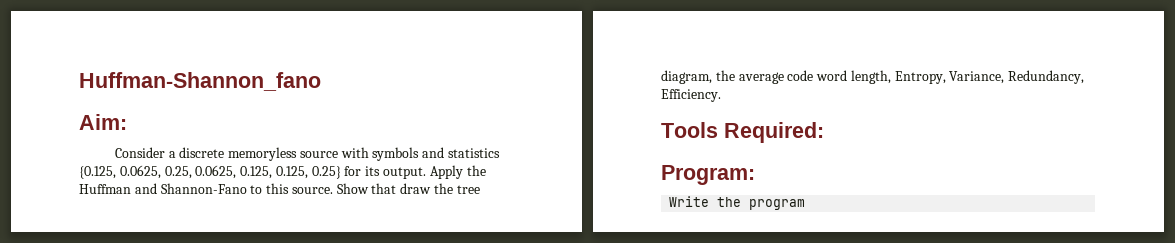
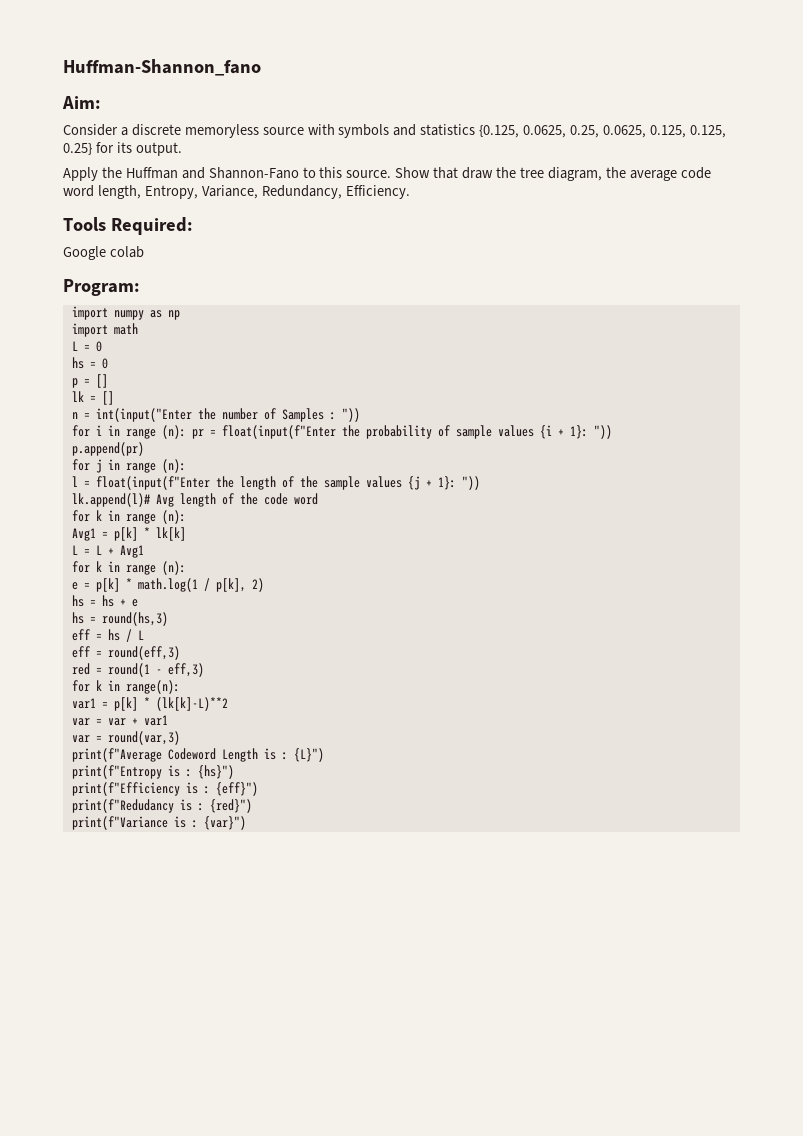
- Consider a discrete memoryless source with symbols and statistics {0.125, 0.0625, 0.25, 0.0625, 0.125, 0.125, 0.25} for its output. Apply the Huffman and Shannon-Fano to this source.
+ Consider a discrete memoryless source with symbols and statistics {0.125, 0.0625, 0.25, 0.0625, 0.125, 0.125, 0.25} for its output.
+ Apply the Huffman and Shannon-Fano to this source.
+ Google colab
- Write the program
+ import numpy as np
+ import math
+ L = 0
+ hs = 0
+ p = []
+ lk = []
+ n = int(input("Enter the number of Samples : "))
+ for i in range (n): pr = float(input(f"Enter the probability of sample values {i + 1}: "))
+ p.append(pr)
+ for j in range (n):
+ l = float(input(f"Enter the length of the sample values {j + 1}: "))
+ lk.append(l)# Avg length of the code word
+ for k in range (n):
+ Avg1 = p[k] * lk[k]
+ L = L + Avg1
+ for k in range (n):
+ e = p[k] * math.log(1 / p[k], 2)
+ hs = hs + e
+ hs = round(hs,3)
+ eff = hs / L
+ eff = round(eff,3)
+ red = round(1 - eff,3)
+ for k in range(n):
+ var1 = p[k] * (lk[k]-L)**2
+ var = var + var1
+ var = round(var,3)
+ print(f"Average Codeword Length is : {L}")
+ print(f"Entropy is : {hs}")
+ print(f"Efficiency is : {eff}")
+ print(f"Redudancy is : {red}")
+ print(f"Variance is : {var}")

